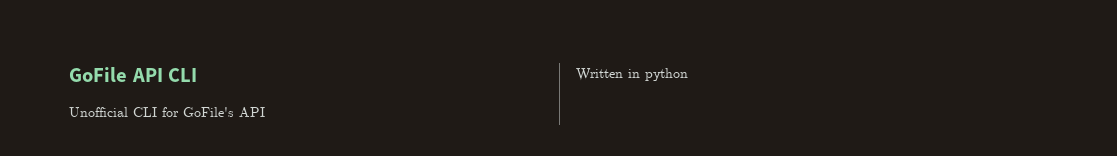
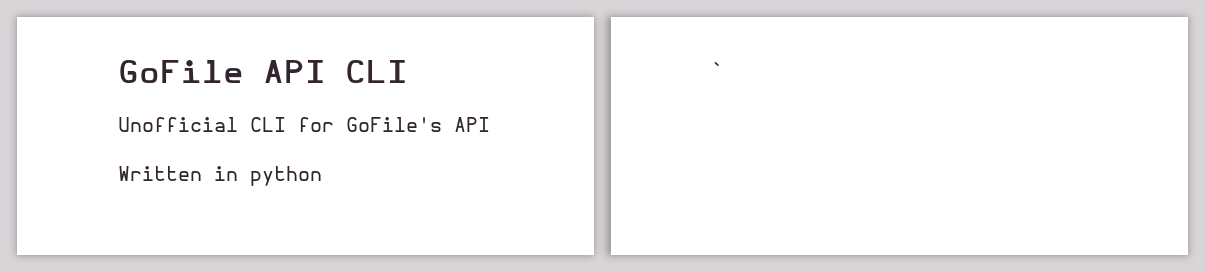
+ `

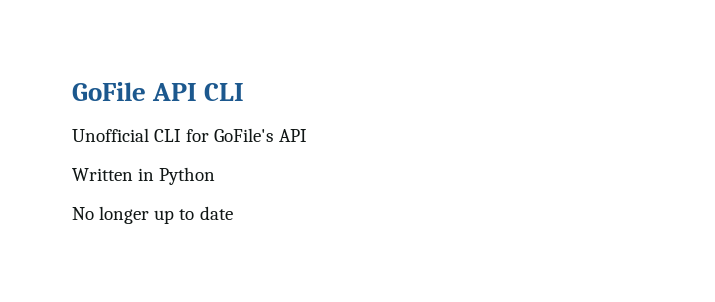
- Written in python
- `
+ Written in Python
+ No longer up to date

